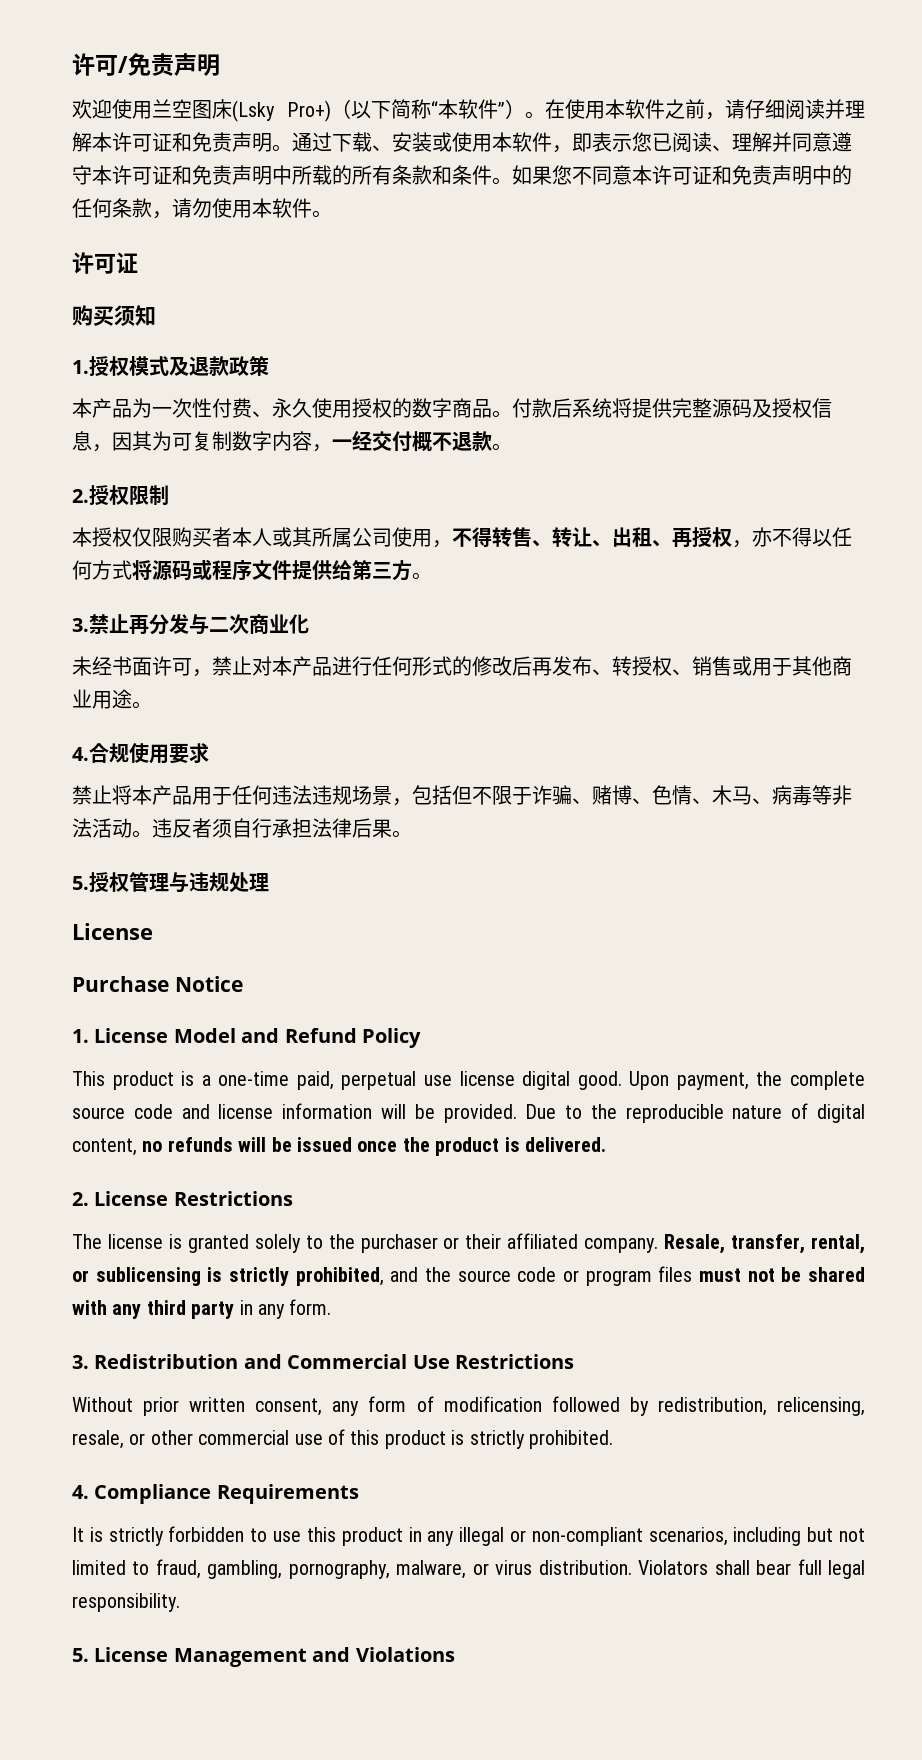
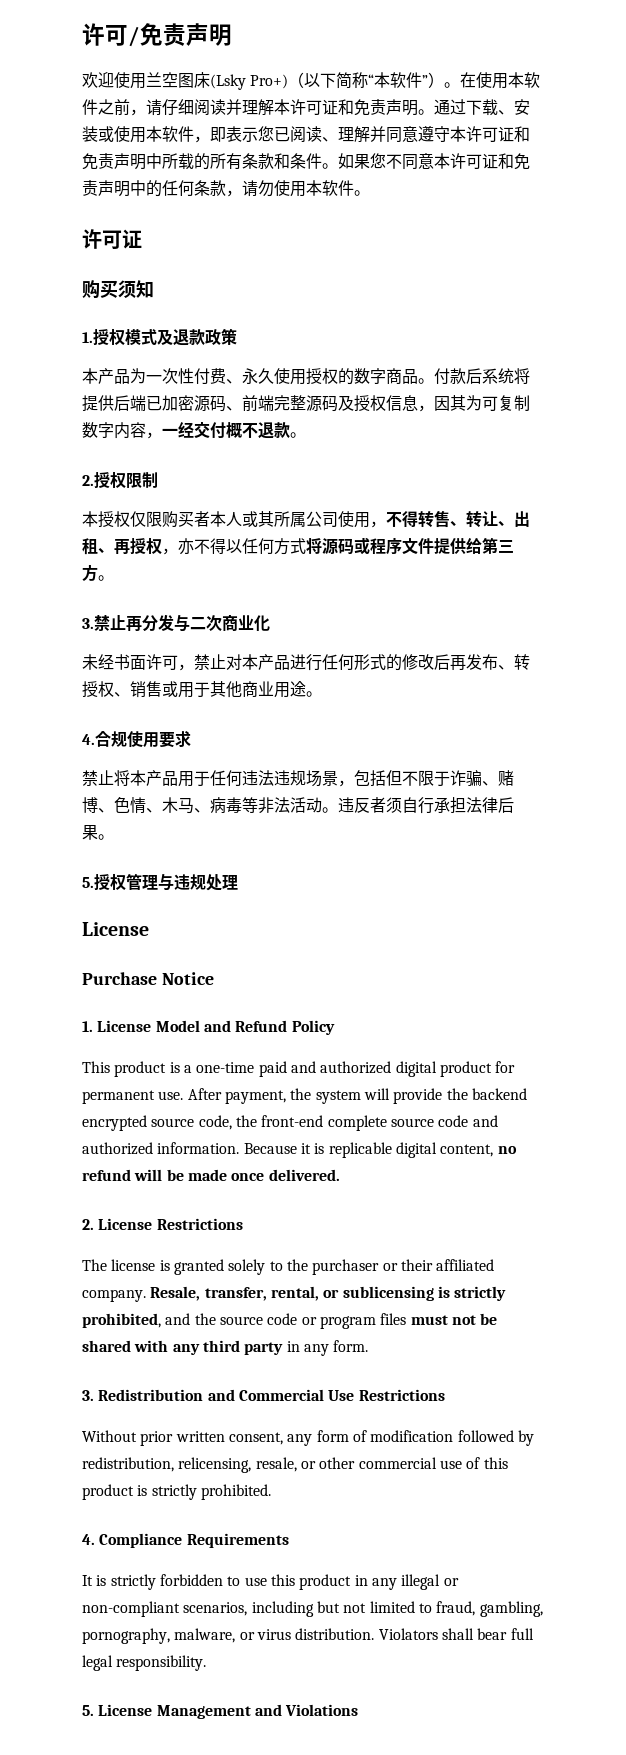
- 付款后系统将提供完整源码及授权信息，因其为可复制数字内容，一经交付概不退款。
+ 付款后系统将提供后端已加密源码、前端完整源码及授权信息，因其为可复制数字内容，一经交付概不退款。
- This product is a one-time paid, perpetual use license digital good. Upon payment, the complete source code and license information will be provided. Due to the reproducible nature of digital content, no refunds will be issued once the product is delivered.
+ This product is a one-time paid and authorized digital product for permanent use. After payment, the system will provide the backend encrypted source code, the front-end complete source code and authorized information. Because it is replicable digital content, no refund will be made once delivered.

